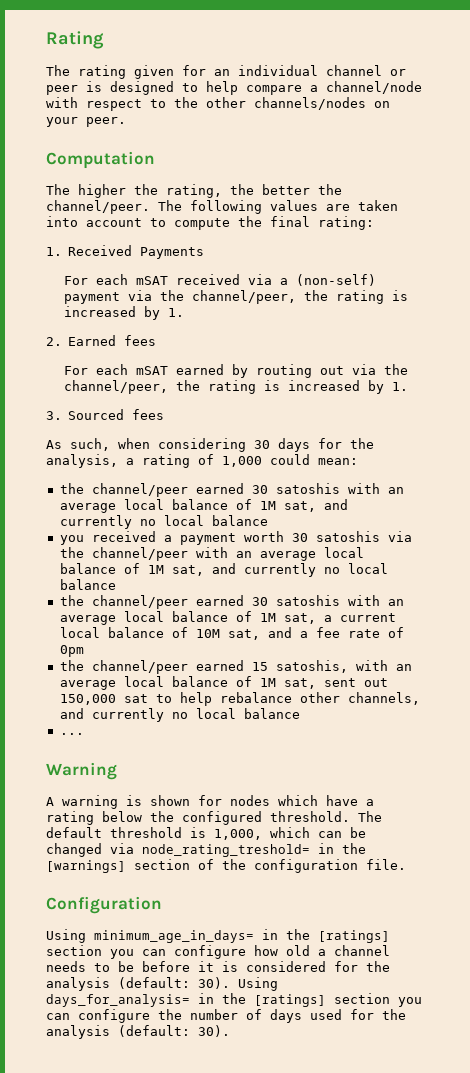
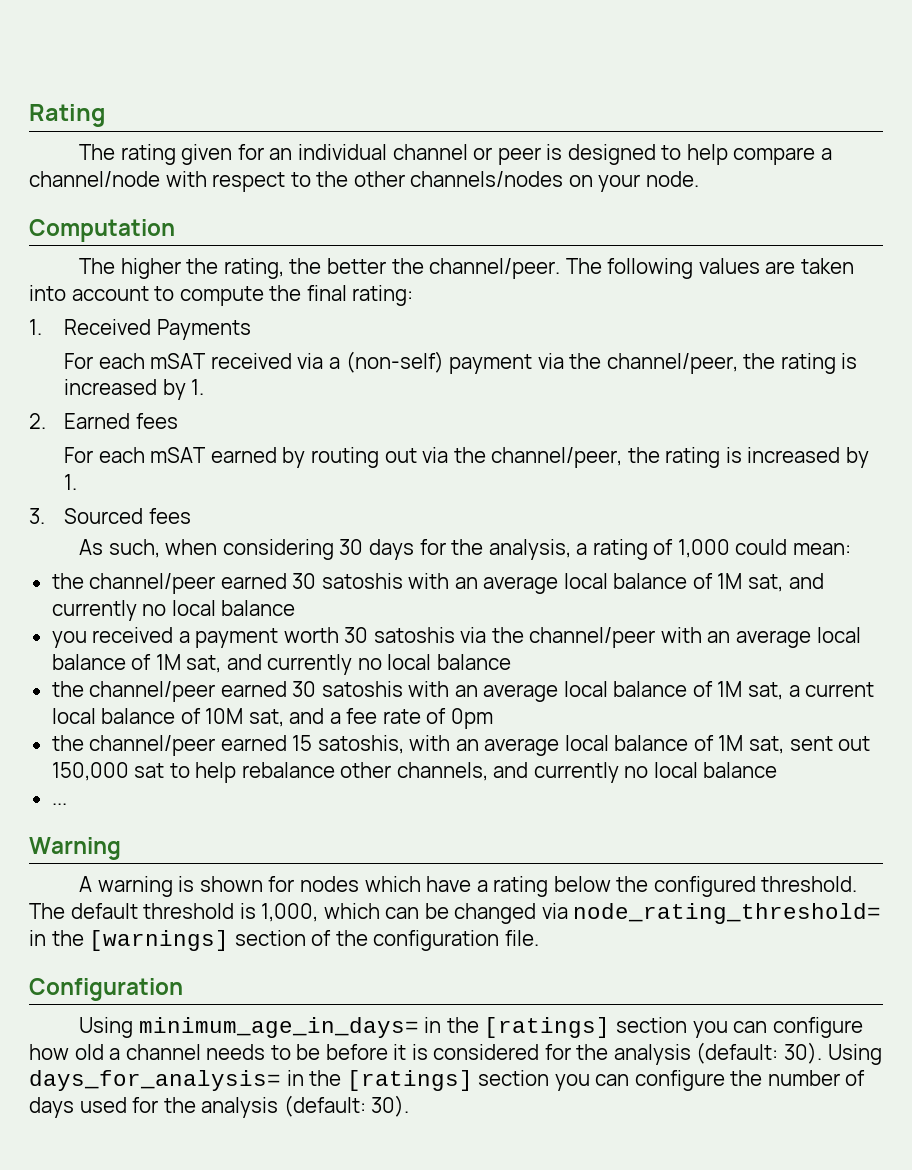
- The rating given for an individual channel or peer is designed to help compare a channel/node with respect to the other channels/nodes on your peer.
+ The rating given for an individual channel or peer is designed to help compare a channel/node with respect to the other channels/nodes on your node.
- The default threshold is 1,000, which can be changed via node_rating_treshold= in the [warnings] section of the configuration file.
+ The default threshold is 1,000, which can be changed via node_rating_threshold= in the [warnings] section of the configuration file.

